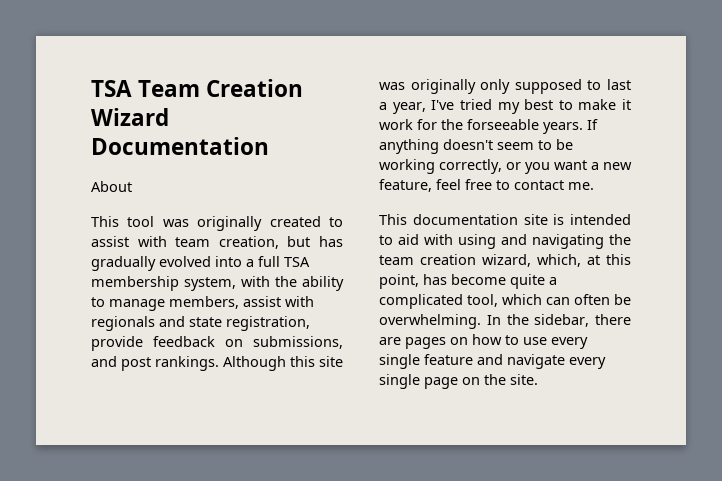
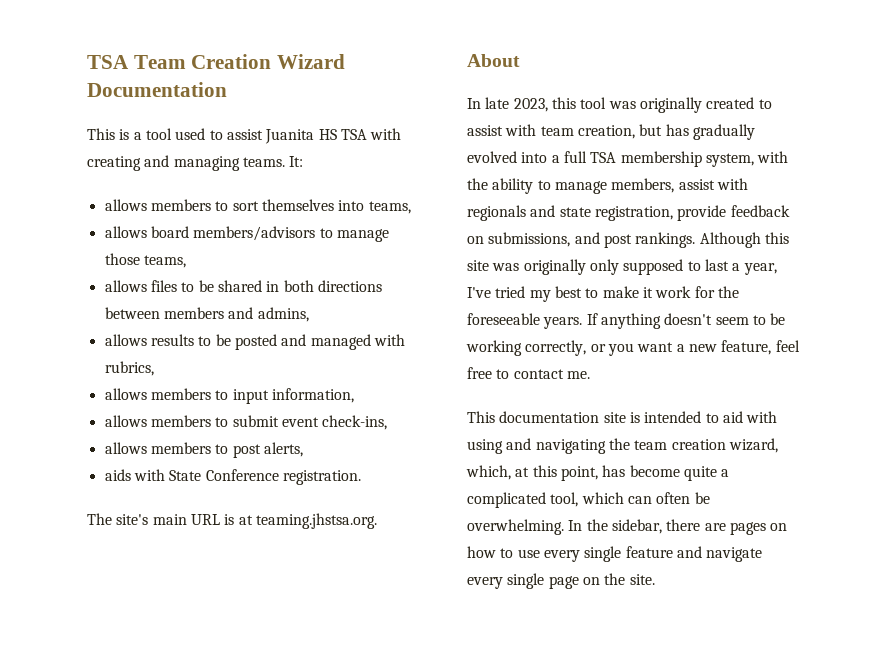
+ This is a tool used to assist Juanita HS TSA with creating and managing teams. It:
+ allows members to sort themselves into teams,
+ allows board members/advisors to manage those teams,
+ allows files to be shared in both directions between members and admins,
+ allows results to be posted and managed with rubrics,
+ allows members to input information,
+ allows members to submit event check-ins,
+ allows members to post alerts,
+ aids with State Conference registration.
+ The site's main URL is at teaming.jhstsa.org.
  About
- This tool was originally created to assist with team creation, but has gradually evolved into a full TSA membership system, with the ability to manage members, assist with regionals and state registration, provide feedback on submissions, and post rankings.
+ In late 2023, this tool was originally created to assist with team creation, but has gradually evolved into a full TSA membership system, with the ability to manage members, assist with regionals and state registration, provide feedback on submissions, and post rankings.
- Although this site was originally only supposed to last a year, I've tried my best to make it work for the forseeable years.
+ Although this site was originally only supposed to last a year, I've tried my best to make it work for the foreseeable years.

